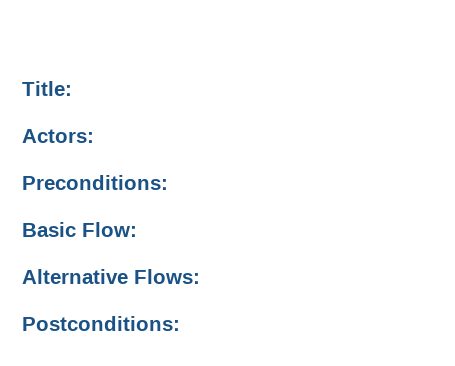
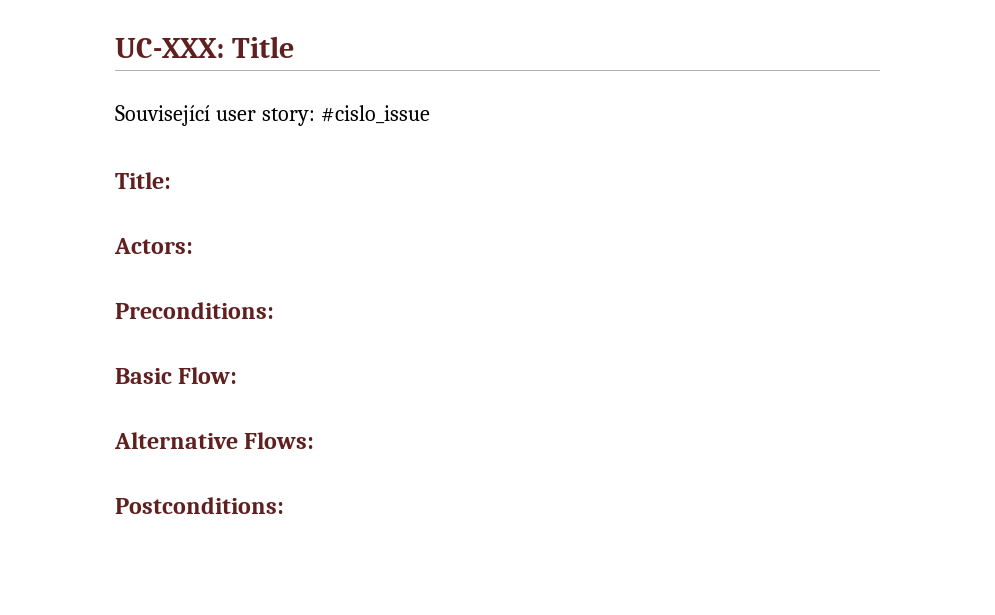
+ UC-XXX: Title
+ Související user story: #cislo_issue

